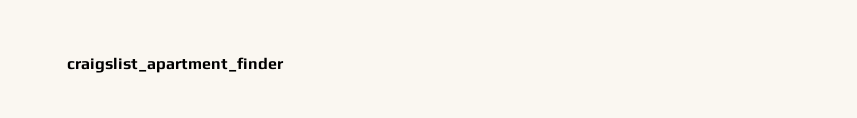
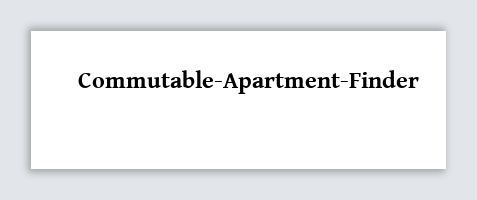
- craigslist_apartment_finder
+ Commutable-Apartment-Finder

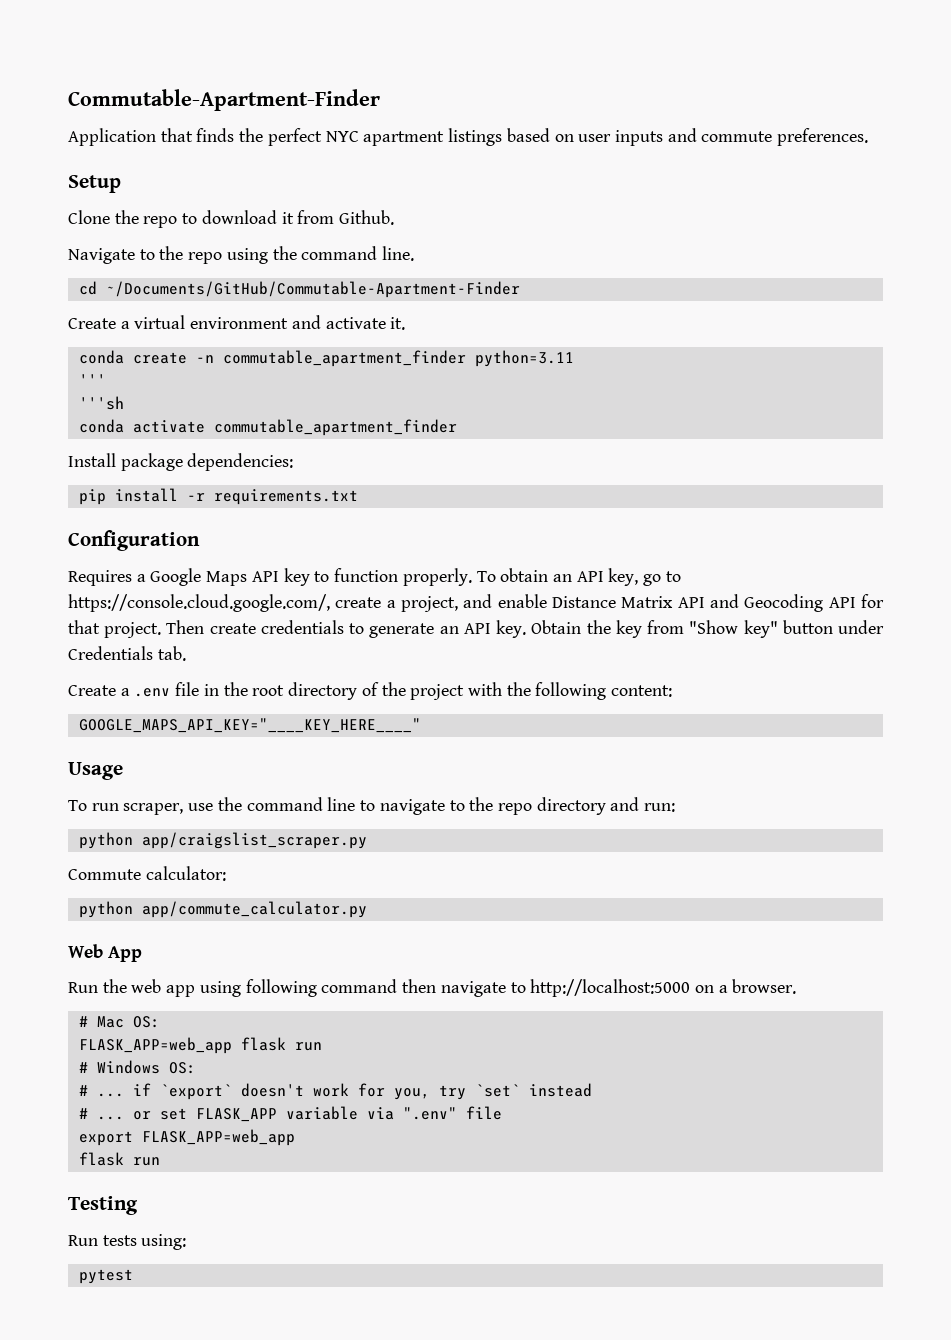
+ Application that finds the perfect NYC apartment listings based on user inputs and commute preferences.
+ Setup
+ Clone the repo to download it from Github.
+ Navigate to the repo using the command line.
+ cd ~/Documents/GitHub/Commutable-Apartment-Finder
+ Create a virtual environment and activate it.
+ conda create -n commutable_apartment_finder python=3.11
+ '''
+ '''sh
+ conda activate commutable_apartment_finder
+ Install package dependencies:
+ pip install -r requirements.txt
+ Configuration
+ Requires a Google Maps API key to function properly. To obtain an API key, go to https://console.cloud.google.com/, create a project, and enable Distance Matrix API and Geocoding API for that project. Then create credentials to generate an API key. Obtain the key from "Show key" button under Credentials tab.
+ Create a .env file in the root directory of the project with the following content:
+ GOOGLE_MAPS_API_KEY="____KEY_HERE____"
+ Usage
+ To run scraper, use the command line to navigate to the repo directory and run:
+ python app/craigslist_scraper.py
+ Commute calculator:
+ python app/commute_calculator.py
+ Web App
+ Run the web app using following command then navigate to http://localhost:5000 on a browser.
+ # Mac OS:
+ FLASK_APP=web_app flask run
+ # Windows OS:
+ # ... if `export` doesn't work for you, try `set` instead
+ # ... or set FLASK_APP variable via ".env" file
+ export FLASK_APP=web_app
+ flask run
+ Testing
+ Run tests using:
+ pytest

